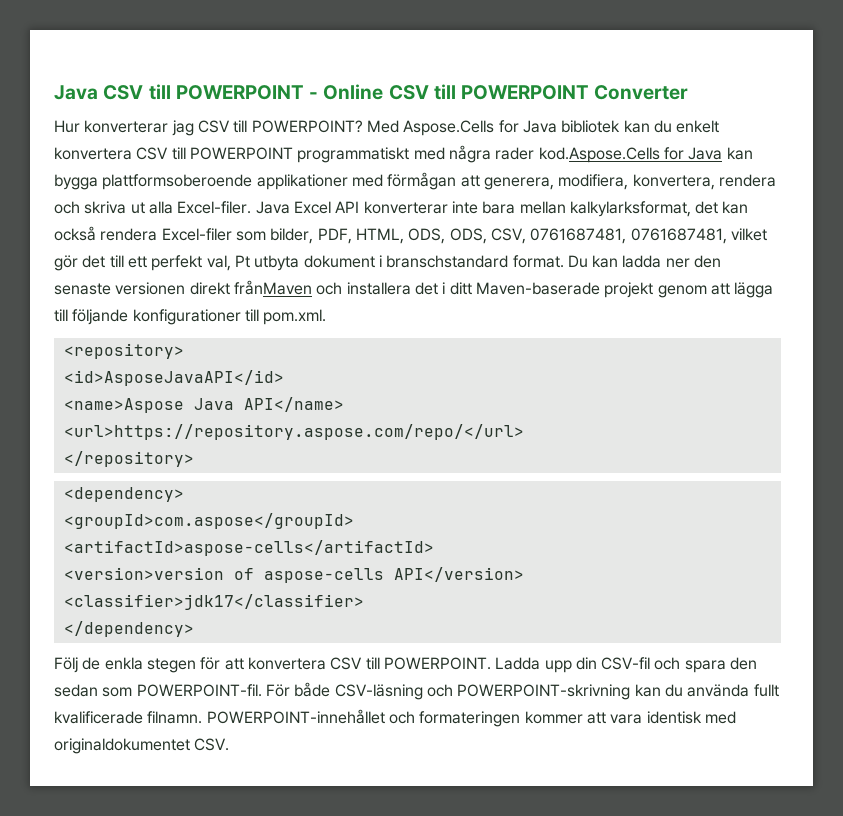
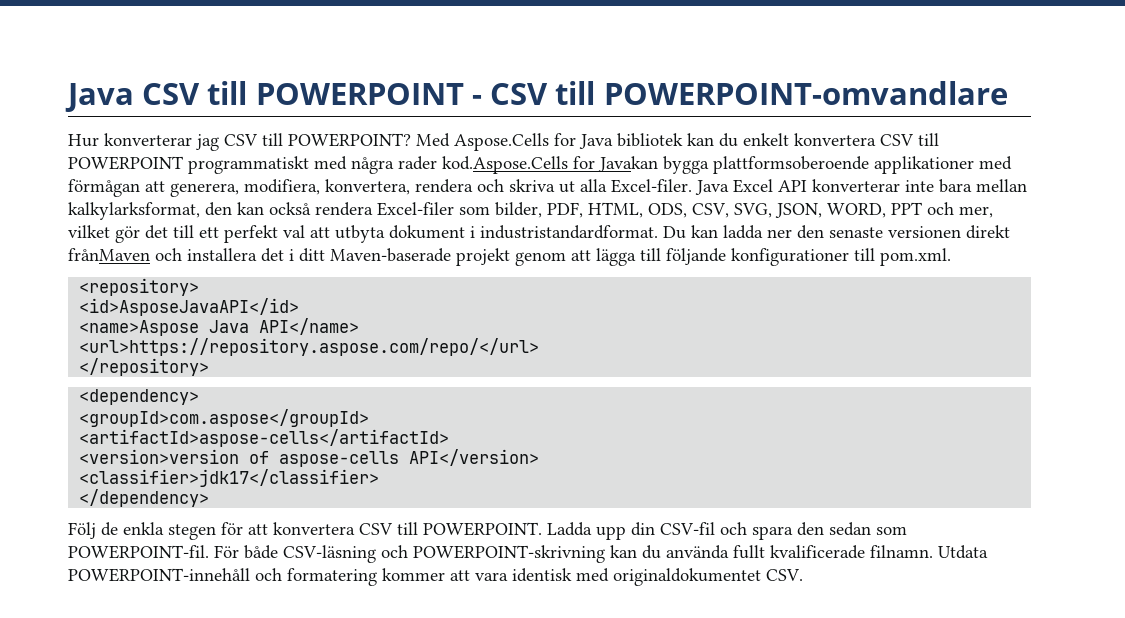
- Java CSV till POWERPOINT - Online CSV till POWERPOINT Converter
+ Java CSV till POWERPOINT - CSV till POWERPOINT-omvandlare
- Med Aspose.Cells for Java bibliotek kan du enkelt konvertera CSV till POWERPOINT programmatiskt med några rader kod.Aspose.Cells for Java kan bygga plattformsoberoende applikationer med förmågan att generera, modifiera, konvertera, rendera och skriva ut alla Excel-filer.
+ Med Aspose.Cells for Java bibliotek kan du enkelt konvertera CSV till POWERPOINT programmatiskt med några rader kod.Aspose.Cells for Javakan bygga plattformsoberoende applikationer med förmågan att generera, modifiera, konvertera, rendera och skriva ut alla Excel-filer.
- Java Excel API konverterar inte bara mellan kalkylarksformat, det kan också rendera Excel-filer som bilder, PDF, HTML, ODS, ODS, CSV, 0761687481, 0761687481, vilket gör det till ett perfekt val, Pt utbyta dokument i branschstandard format.
+ Java Excel API konverterar inte bara mellan kalkylarksformat, den kan också rendera Excel-filer som bilder, PDF, HTML, ODS, CSV, SVG, JSON, WORD, PPT och mer, vilket gör det till ett perfekt val att utbyta dokument i industristandardformat.
- POWERPOINT-innehållet och formateringen kommer att vara identisk med originaldokumentet CSV.
+ Utdata POWERPOINT-innehåll och formatering kommer att vara identisk med originaldokumentet CSV.

